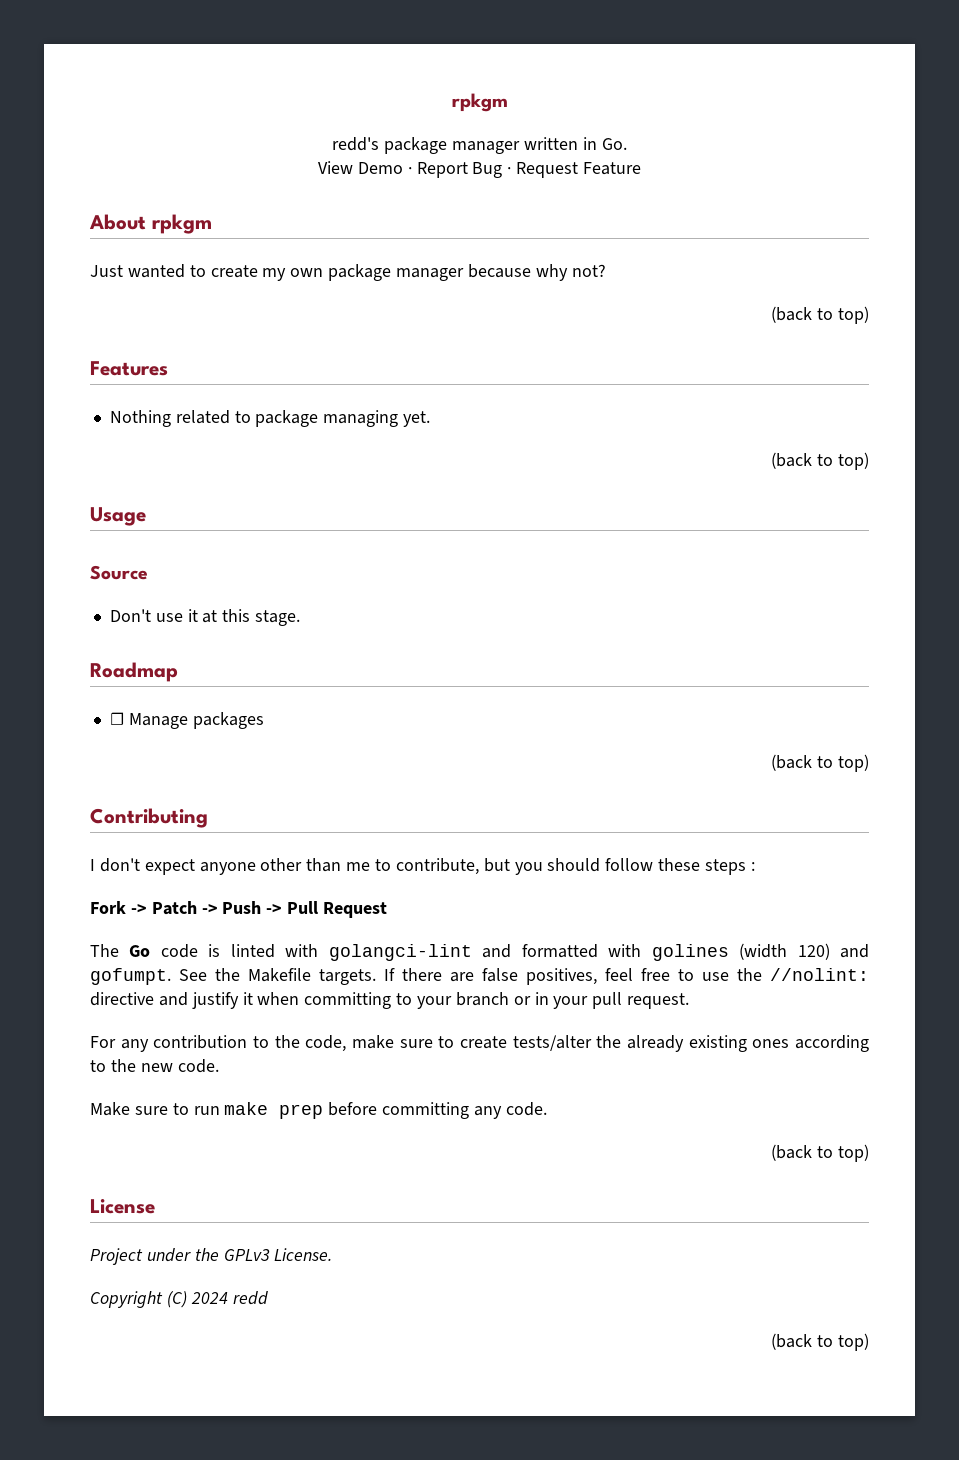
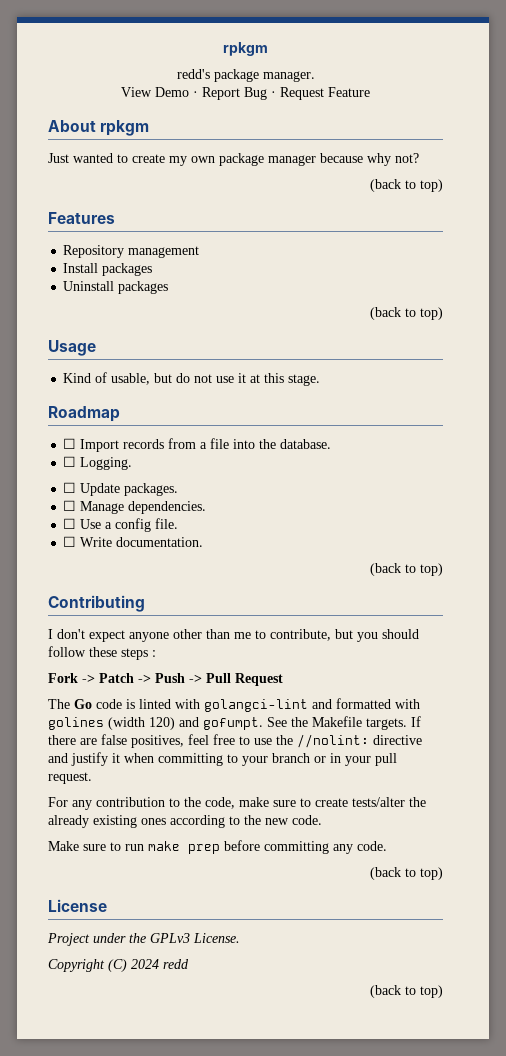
- redd's package manager written in Go.
+ redd's package manager.
- Nothing related to package managing yet.
+ Repository management
+ Install packages
+ Uninstall packages
  (back to top)
  Usage
- Source
- Don't use it at this stage.
+ Kind of usable, but do not use it at this stage.
- ☐ Manage packages
+ ☐ Import records from a file into the database.
+ ☐ Logging.
+ ☐ Update packages.
+ ☐ Manage dependencies.
+ ☐ Use a config file.
+ ☐ Write documentation.

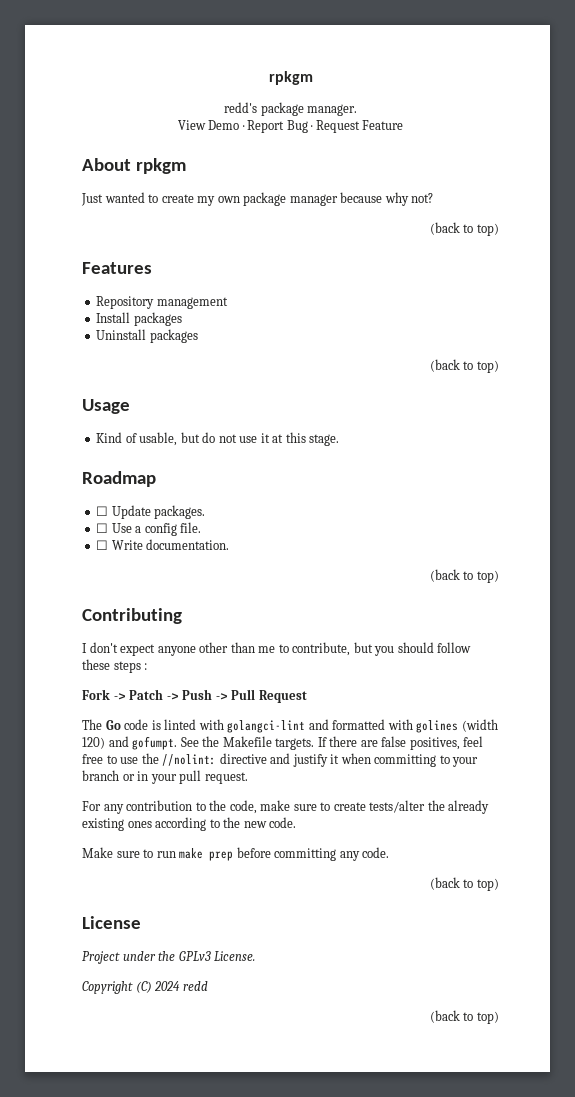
- ☐ Import records from a file into the database.
- ☐ Logging.
- ☐ Manage dependencies.

